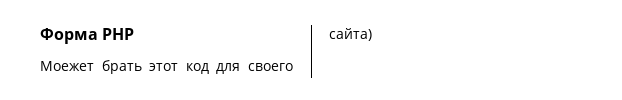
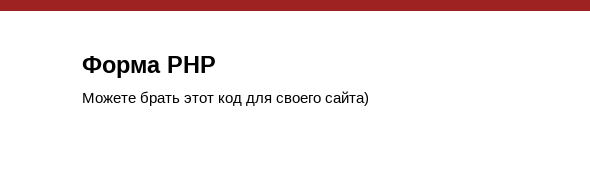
- Моежет брать этот код для своего сайта)
+ Можете брать этот код для своего сайта)

